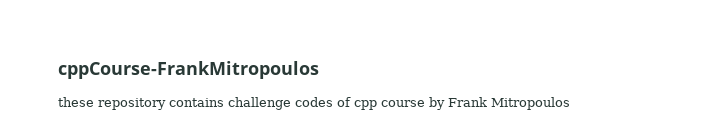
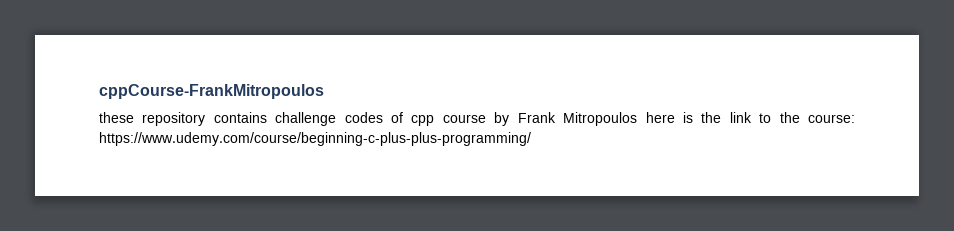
- these repository contains challenge codes of cpp course by Frank Mitropoulos
+ these repository contains challenge codes of cpp course by Frank Mitropoulos here is the link to the course: https://www.udemy.com/course/beginning-c-plus-plus-programming/

